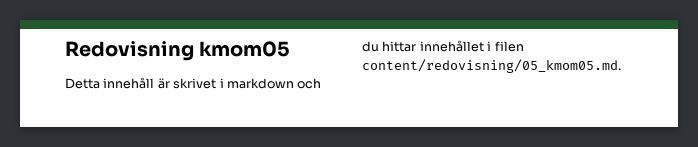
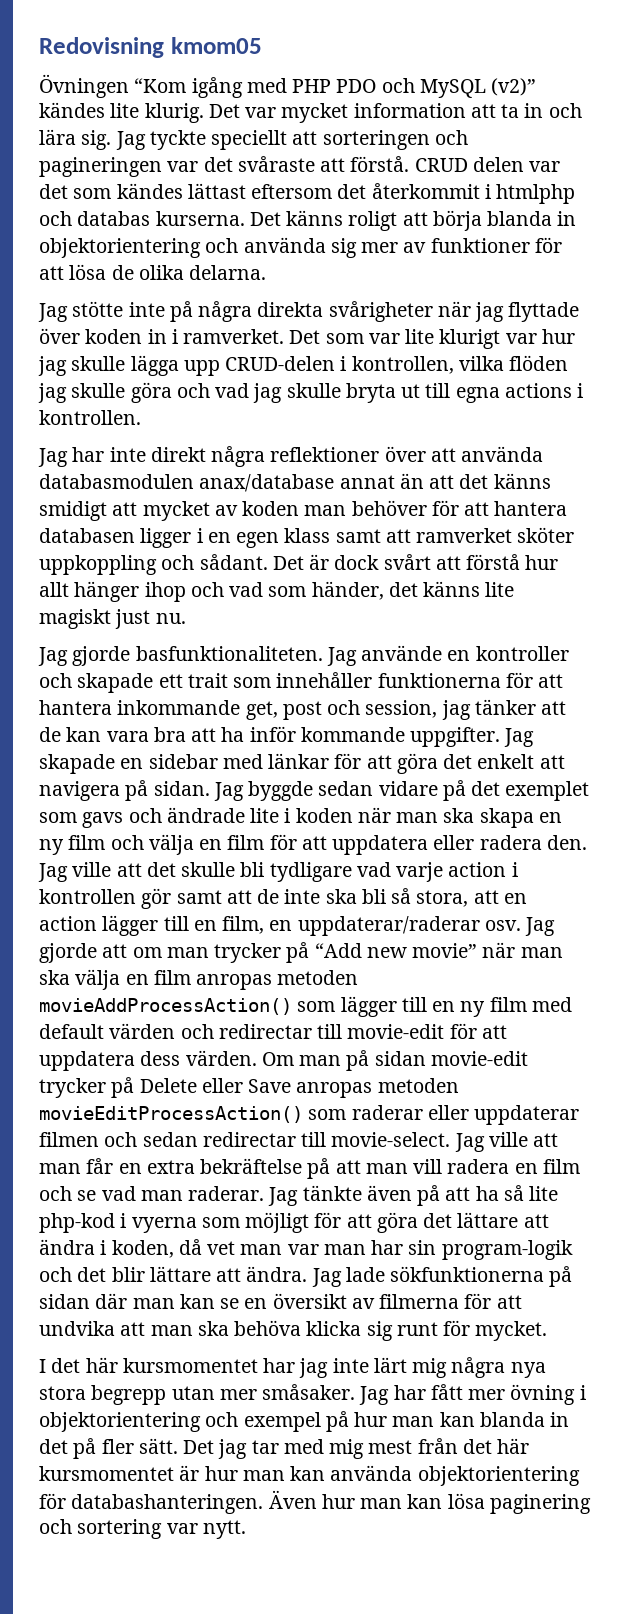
- Detta innehåll är skrivet i markdown och du hittar innehållet i filen content/redovisning/05_kmom05.md.
+ Övningen “Kom igång med PHP PDO och MySQL (v2)” kändes lite klurig. Det var mycket information att ta in och lära sig. Jag tyckte speciellt att sorteringen och pagineringen var det svåraste att förstå. CRUD delen var det som kändes lättast eftersom det återkommit i htmlphp och databas kurserna. Det känns roligt att börja blanda in objektorientering och använda sig mer av funktioner för att lösa de olika delarna.
+ Jag stötte inte på några direkta svårigheter när jag flyttade över koden in i ramverket. Det som var lite klurigt var hur jag skulle lägga upp CRUD-delen i kontrollen, vilka flöden jag skulle göra och vad jag skulle bryta ut till egna actions i kontrollen.
+ Jag har inte direkt några reflektioner över att använda databasmodulen anax/database annat än att det känns smidigt att mycket av koden man behöver för att hantera databasen ligger i en egen klass samt att ramverket sköter uppkoppling och sådant. Det är dock svårt att förstå hur allt hänger ihop och vad som händer, det känns lite magiskt just nu.
+ Jag gjorde basfunktionaliteten. Jag använde en kontroller och skapade ett trait som innehåller funktionerna för att hantera inkommande get, post och session, jag tänker att de kan vara bra att ha inför kommande uppgifter. Jag skapade en sidebar med länkar för att göra det enkelt att navigera på sidan. Jag byggde sedan vidare på det exemplet som gavs och ändrade lite i koden när man ska skapa en ny film och välja en film för att uppdatera eller radera den. Jag ville att det skulle bli tydligare vad varje action i kontrollen gör samt att de inte ska bli så stora, att en action lägger till en film, en uppdaterar/raderar osv. Jag gjorde att om man trycker på “Add new movie” när man ska välja en film anropas metoden movieAddProcessAction() som lägger till en ny film med default värden och redirectar till movie-edit för att uppdatera dess värden. Om man på sidan movie-edit trycker på Delete eller Save anropas metoden movieEditProcessAction() som raderar eller uppdaterar filmen och sedan redirectar till movie-select. Jag ville att man får en extra bekräftelse på att man vill radera en film och se vad man raderar. Jag tänkte även på att ha så lite php-kod i vyerna som möjligt för att göra det lättare att ändra i koden, då vet man var man har sin program-logik och det blir lättare att ändra. Jag lade sökfunktionerna på sidan där man kan se en översikt av filmerna för att undvika att man ska behöva klicka sig runt för mycket.
+ I det här kursmomentet har jag inte lärt mig några nya stora begrepp utan mer småsaker. Jag har fått mer övning i objektorientering och exempel på hur man kan blanda in det på fler sätt. Det jag tar med mig mest från det här kursmomentet är hur man kan använda objektorientering för databashanteringen. Även hur man kan lösa paginering och sortering var nytt.

